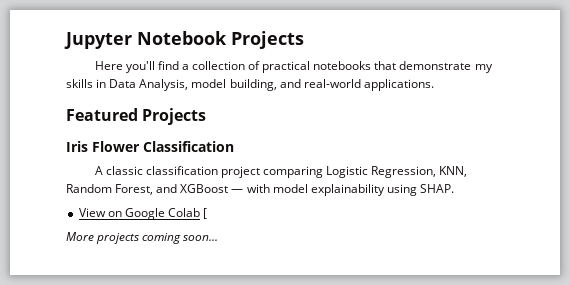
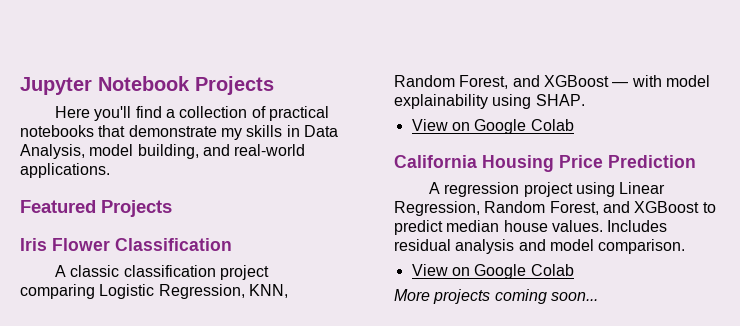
  A classic classification project comparing Logistic Regression, KNN, Random Forest, and XGBoost — with model explainability using SHAP.
- View on Google Colab [
+ View on Google Colab
+ California Housing Price Prediction
+ A regression project using Linear Regression, Random Forest, and XGBoost to predict median house values. Includes residual analysis and model comparison.
+ View on Google Colab

